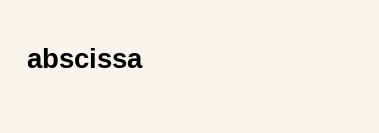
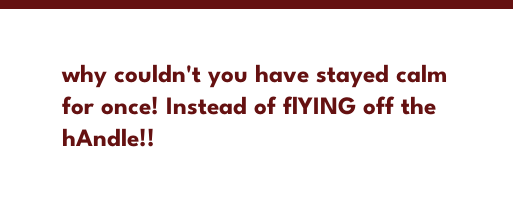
- abscissa
+ why couldn't you have stayed calm for once! Instead of flYING off the hAndle!!

